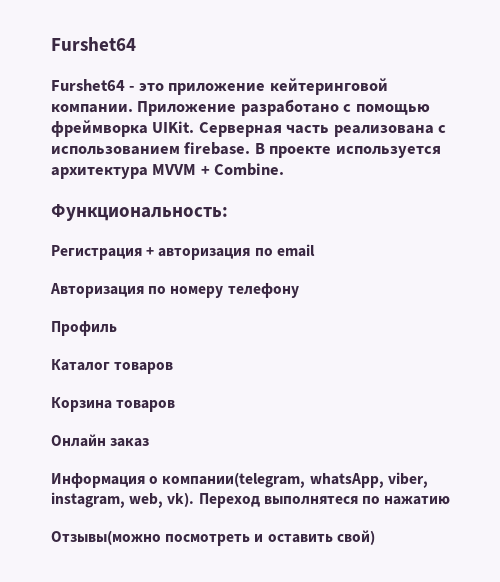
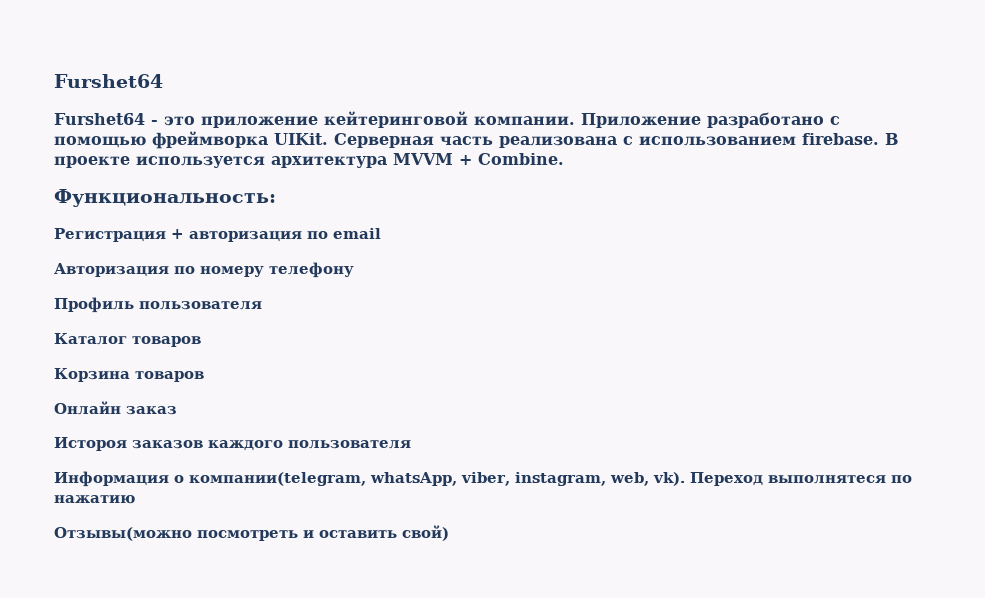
- Профиль
+ Профиль пользователя
+ Истороя заказов каждого пользователя

